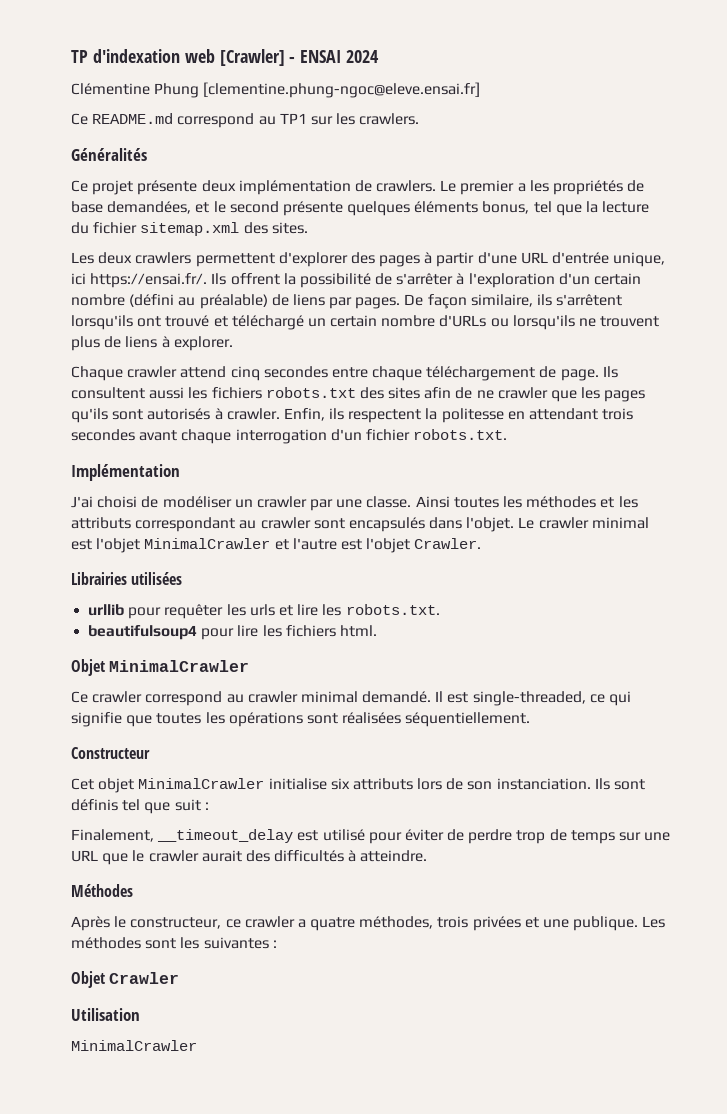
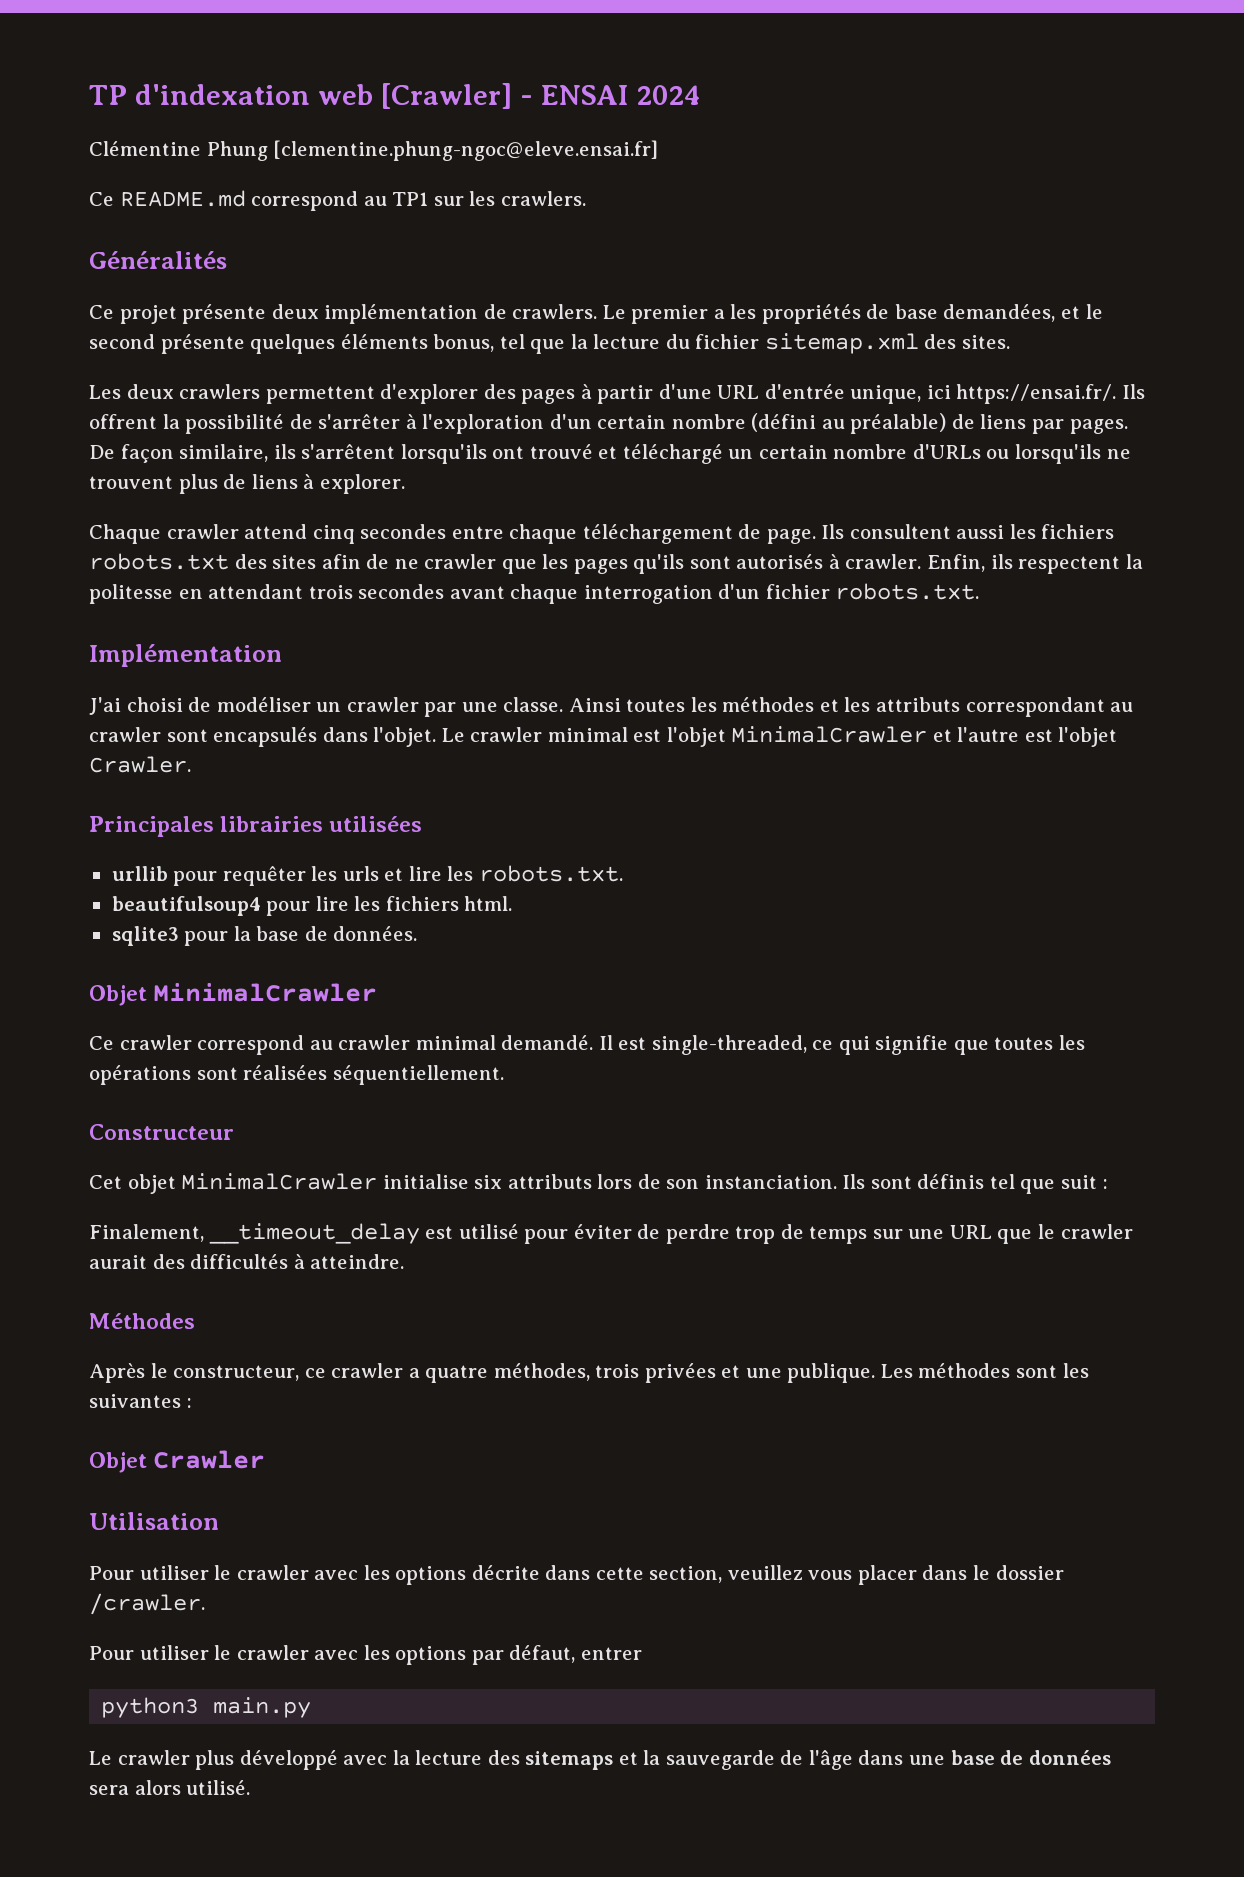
- Librairies utilisées
+ Principales librairies utilisées
+ sqlite3 pour la base de données.
  Utilisation
- MinimalCrawler
+ Pour utiliser le crawler avec les options décrite dans cette section, veuillez vous placer dans le dossier /crawler.
+ Pour utiliser le crawler avec les options par défaut, entrer
+ python3 main.py
+ Le crawler plus développé avec la lecture des sitemaps et la sauvegarde de l'âge dans une base de données sera alors utilisé.

